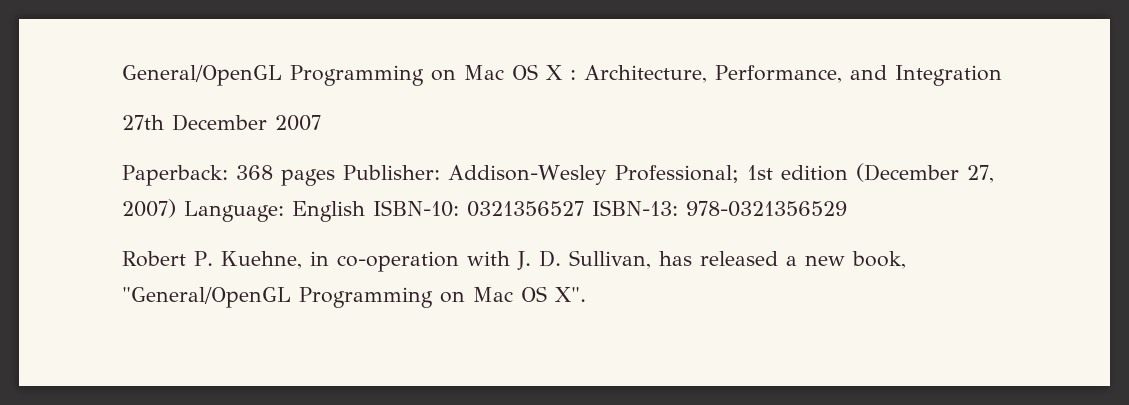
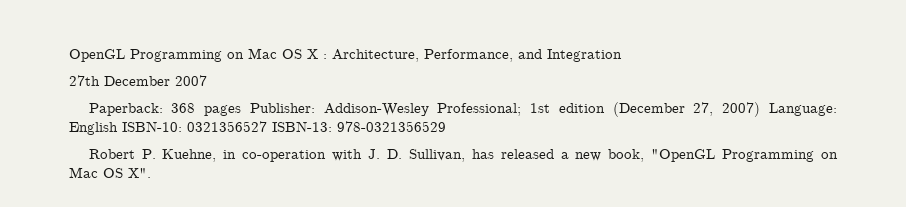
- General/OpenGL Programming on Mac OS X : Architecture, Performance, and Integration
+ OpenGL Programming on Mac OS X : Architecture, Performance, and Integration
- Robert P. Kuehne, in co-operation with J. D. Sullivan, has released a new book, "General/OpenGL Programming on Mac OS X".
+ Robert P. Kuehne, in co-operation with J. D. Sullivan, has released a new book, "OpenGL Programming on Mac OS X".

